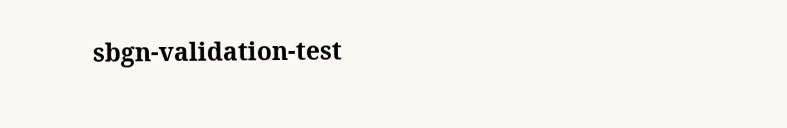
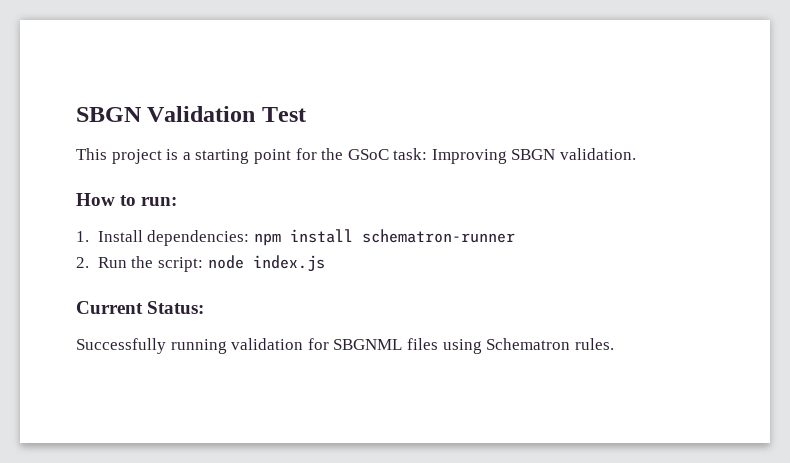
- sbgn-validation-test
+ SBGN Validation Test
+ This project is a starting point for the GSoC task: Improving SBGN validation.
+ How to run:
+ 1. Install dependencies: npm install schematron-runner
+ 2. Run the script: node index.js
+ Current Status:
+ Successfully running validation for SBGNML files using Schematron rules.

